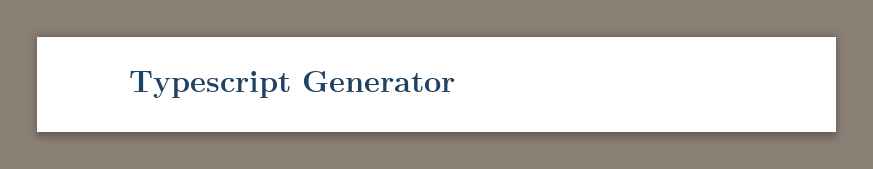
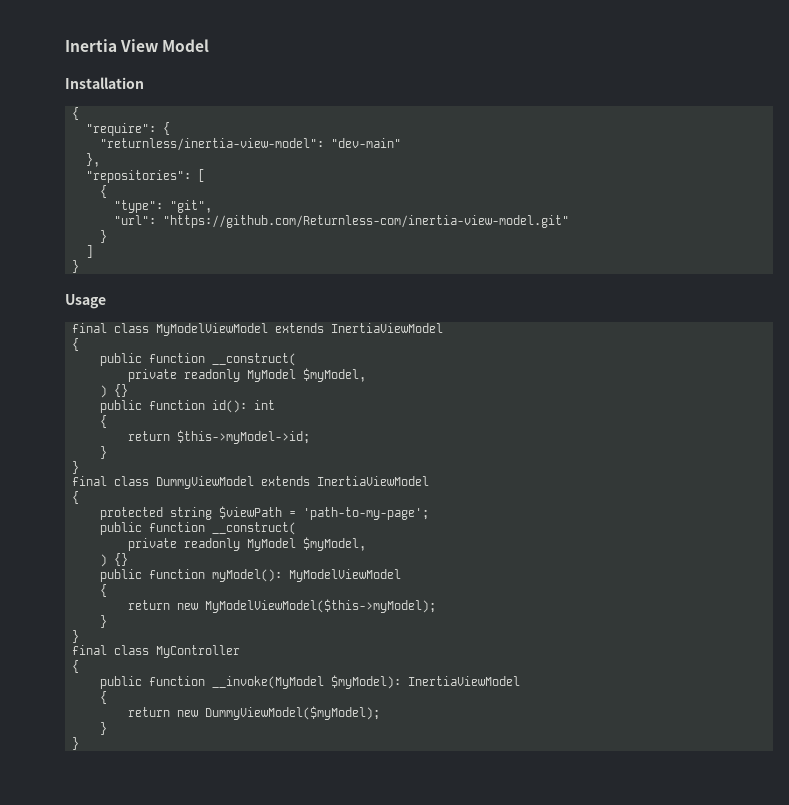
- Typescript Generator
+ Inertia View Model
+ Installation
+ {
+ "require": {
+ "returnless/inertia-view-model": "dev-main"
+ },
+ "repositories": [
+ {
+ "type": "git",
+ "url": "https://github.com/Returnless-com/inertia-view-model.git"
+ }
+ ]
+ }
+ Usage
+ final class MyModelViewModel extends InertiaViewModel
+ {
+ public function __construct(
+ private readonly MyModel $myModel,
+ ) {}
+ public function id(): int
+ {
+ return $this->myModel->id;
+ }
+ }
+ final class DummyViewModel extends InertiaViewModel
+ {
+ protected string $viewPath = 'path-to-my-page';
+ public function __construct(
+ private readonly MyModel $myModel,
+ ) {}
+ public function myModel(): MyModelViewModel
+ {
+ return new MyModelViewModel($this->myModel);
+ }
+ }
+ final class MyController
+ {
+ public function __invoke(MyModel $myModel): InertiaViewModel
+ {
+ return new DummyViewModel($myModel);
+ }
+ }

